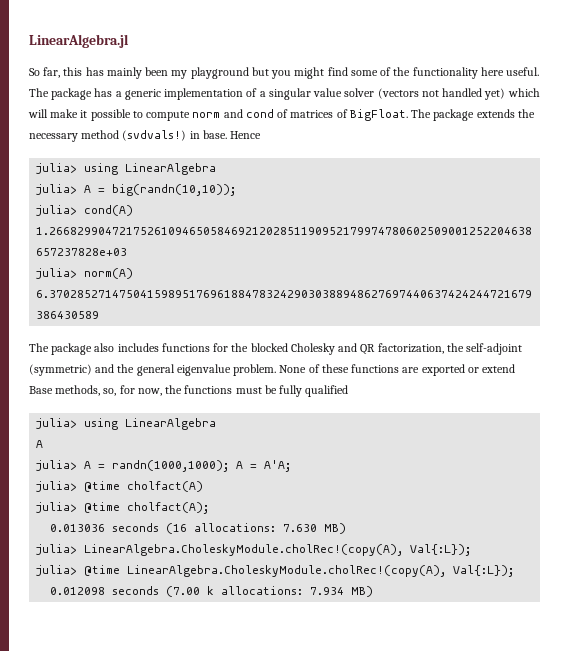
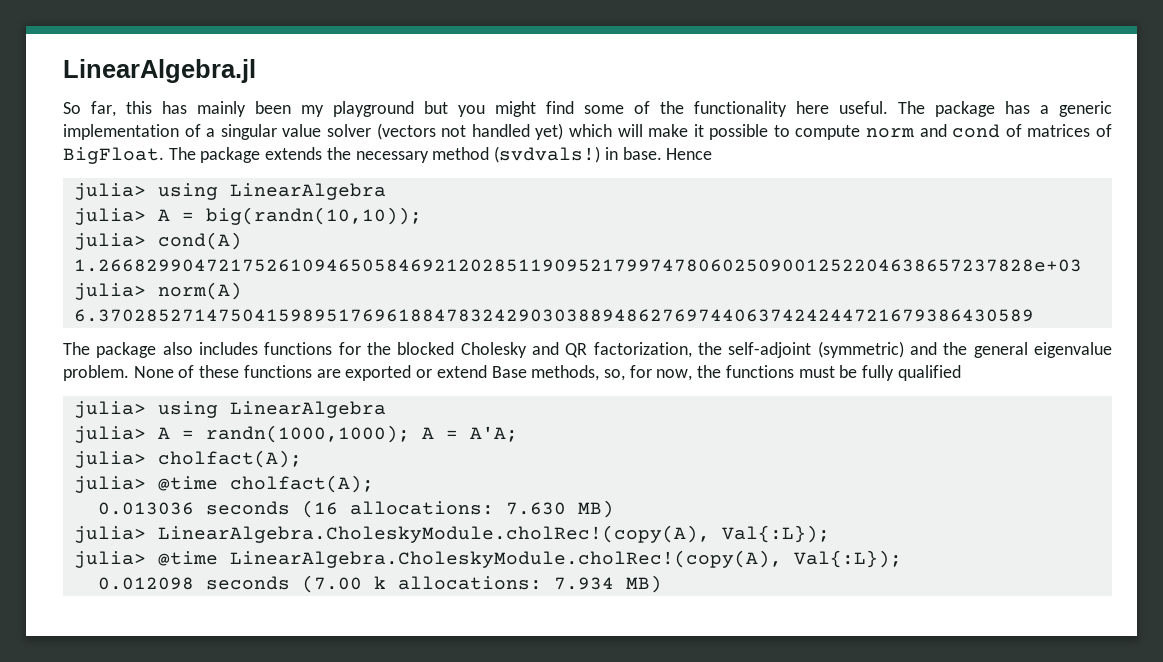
  None of these functions are exported or extend Base methods, so, for now, the functions must be fully qualified
  julia> using LinearAlgebra
- A
- julia> @time cholfact(A)
+ julia> cholfact(A);

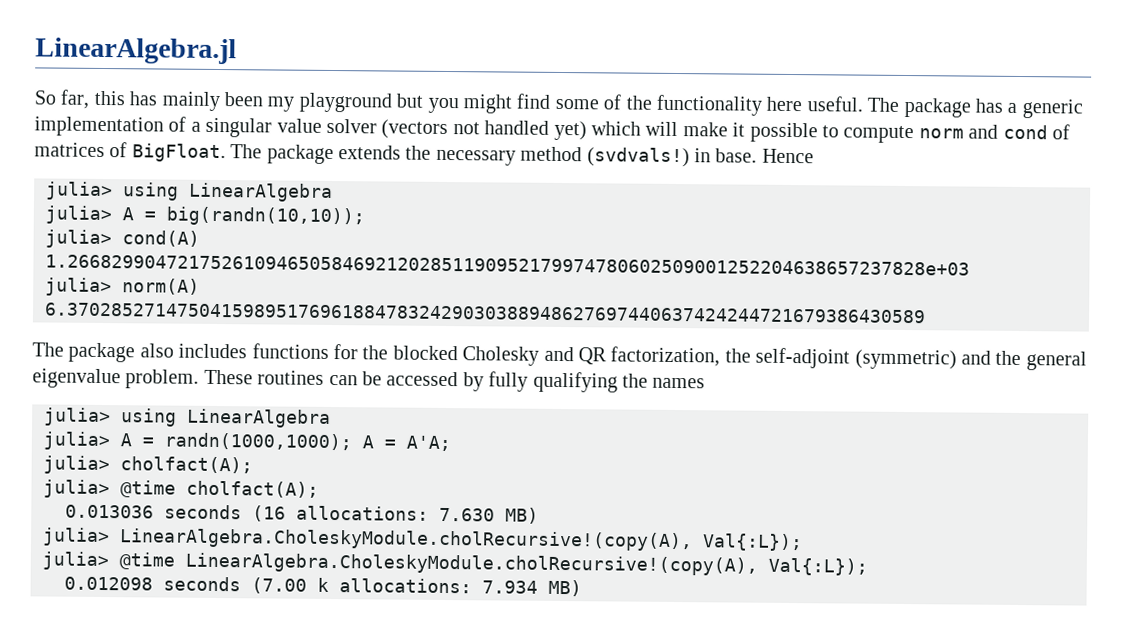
- None of these functions are exported or extend Base methods, so, for now, the functions must be fully qualified
+ These routines can be accessed by fully qualifying the names
- julia> LinearAlgebra.CholeskyModule.cholRec!(copy(A), Val{:L});
+ julia> LinearAlgebra.CholeskyModule.cholRecursive!(copy(A), Val{:L});
- julia> @time LinearAlgebra.CholeskyModule.cholRec!(copy(A), Val{:L});
+ julia> @time LinearAlgebra.CholeskyModule.cholRecursive!(copy(A), Val{:L});

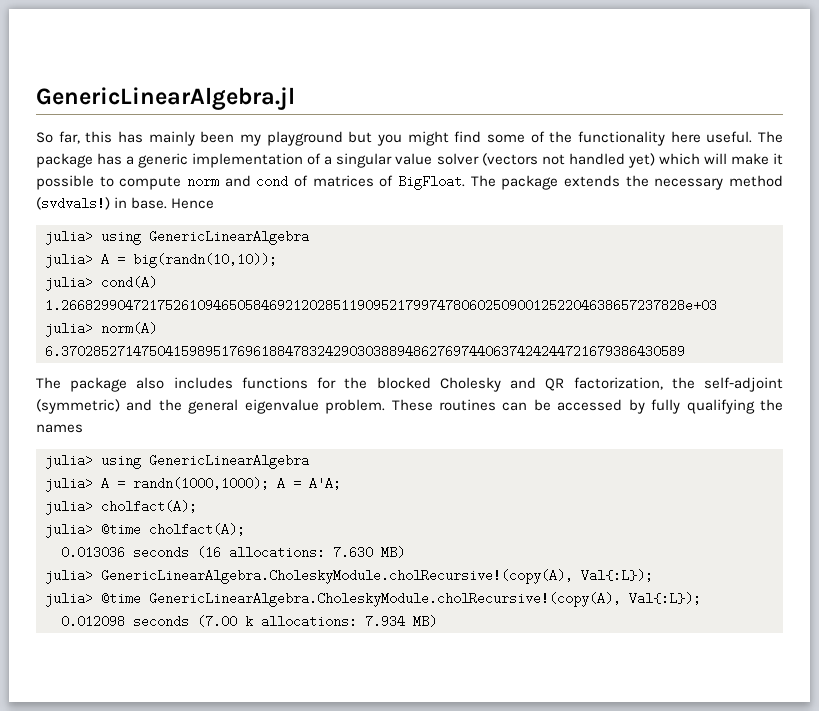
- LinearAlgebra.jl
+ GenericLinearAlgebra.jl
  Hence
- julia> using LinearAlgebra
+ julia> using GenericLinearAlgebra
  These routines can be accessed by fully qualifying the names
- julia> using LinearAlgebra
+ julia> using GenericLinearAlgebra
- julia> LinearAlgebra.CholeskyModule.cholRecursive!(copy(A), Val{:L});
+ julia> GenericLinearAlgebra.CholeskyModule.cholRecursive!(copy(A), Val{:L});
- julia> @time LinearAlgebra.CholeskyModule.cholRecursive!(copy(A), Val{:L});
+ julia> @time GenericLinearAlgebra.CholeskyModule.cholRecursive!(copy(A), Val{:L});

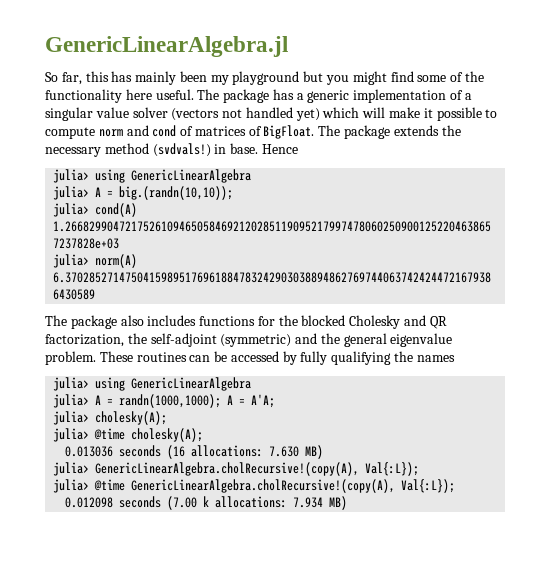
- julia> A = big(randn(10,10));
+ julia> A = big.(randn(10,10));
- julia> cholfact(A);
- julia> @time cholfact(A);
+ julia> cholesky(A);
+ julia> @time cholesky(A);
- julia> GenericLinearAlgebra.CholeskyModule.cholRecursive!(copy(A), Val{:L});
+ julia> GenericLinearAlgebra.cholRecursive!(copy(A), Val{:L});
- julia> @time GenericLinearAlgebra.CholeskyModule.cholRecursive!(copy(A), Val{:L});
+ julia> @time GenericLinearAlgebra.cholRecursive!(copy(A), Val{:L});

